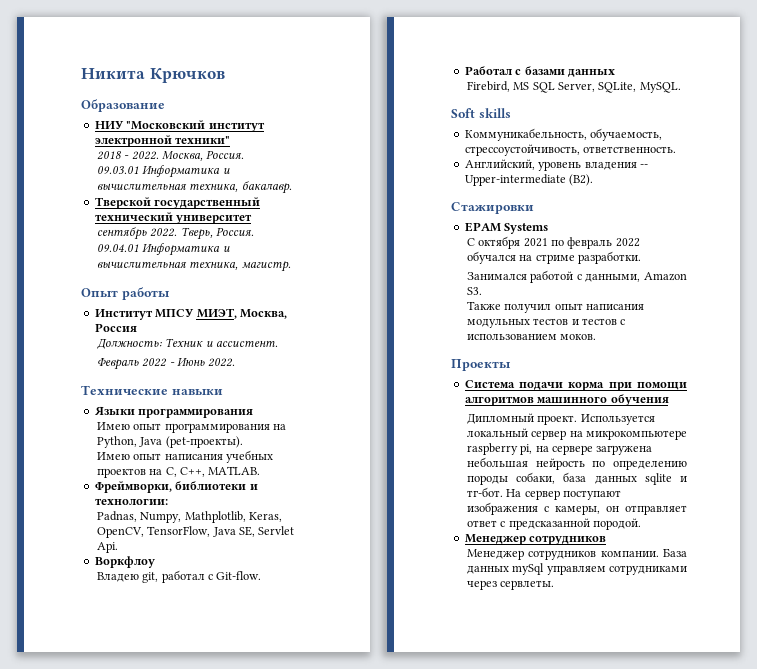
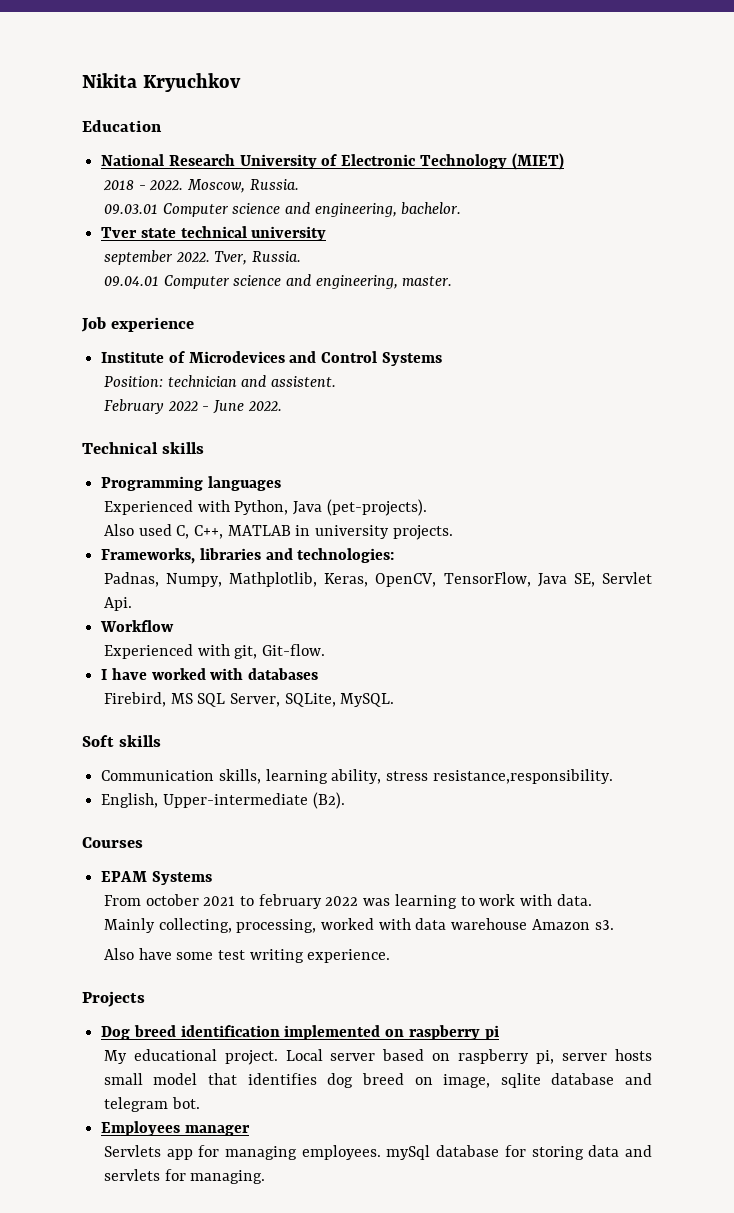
- Никита Крючков
- Образование
- НИУ "Московский институт электронной техники"
+ Nikita Kryuchkov
+ Education
+ National Research University of Electronic Technology (MIET)
- Москва, Россия.
+ Moscow, Russia.
- 09.03.01 Информатика и вычислительная техника, бакалавр.
- Тверской государственный технический университет
- сентябрь 2022. Тверь, Россия.
- 09.04.01 Информатика и вычислительная техника, магистр.
- Опыт работы
- Институт МПСУ МИЭТ, Москва, Россия
- Должность: Техник и ассистент.
- Февраль 2022 - Июнь 2022.
+ 09.03.01 Computer science and engineering, bachelor.
+ Tver state technical university
+ september 2022. Tver, Russia.
+ 09.04.01 Computer science and engineering, master.
+ Job experience
+ Institute of Microdevices and Control Systems
+ Position: technician and assistent.
+ February 2022 - June 2022.
- Технические навыки
- Языки программирования
- Имею опыт программирования на Python, Java (pet-проекты).
- Имею опыт написания учебных проектов на C, C++, MATLAB.
- Фреймворки, библиотеки и технологии:
+ Technical skills
+ Programming languages
+ Experienced with Python, Java (pet-projects).
+ Also used C, C++, MATLAB in university projects.
+ Frameworks, libraries and technologies:
- Воркфлоу
- Владею git, работал с Git-flow.
- Работал с базами данных
+ Workflow
+ Experienced with git, Git-flow.
+ I have worked with databases
- Коммуникабельность, обучаемость, стрессоустойчивость, ответственность.
- Английский, уровень владения -- Upper-intermediate (B2).
+ Communication skills, learning ability, stress resistance,responsibility.
+ English, Upper-intermediate (B2).
- Стажировки
+ Courses
- С октября 2021 по февраль 2022 обучался на стриме разработки.
- Занимался работой с данными, Amazon S3.
- Также получил опыт написания модульных тестов и тестов с использованием моков.
- Проекты
- Система подачи корма при помощи алгоритмов машинного обучения
- Дипломный проект. Используется локальный сервер на микрокомпьютере raspberry pi, на сервере загружена небольшая нейрость по определению породы собаки, база данных sqlite и тг-бот. На сервер поступают изображения с камеры, он отправляет ответ с предсказанной породой.
- Менеджер сотрудников
- Менеджер сотрудников компании. База данных mySql управляем сотрудниками через сервлеты.
+ From october 2021 to february 2022 was learning to work with data.
+ Mainly collecting, processing, worked with data warehouse Amazon s3.
+ Also have some test writing experience.
+ Projects
+ Dog breed identification implemented on raspberry pi
+ My educational project. Local server based on raspberry pi, server hosts small model that identifies dog breed on image, sqlite database and telegram bot.
+ Employees manager
+ Servlets app for managing employees. mySql database for storing data and servlets for managing.

